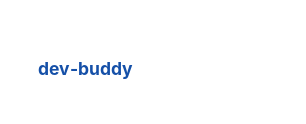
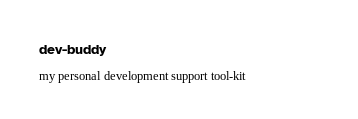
+ my personal development support tool-kit

